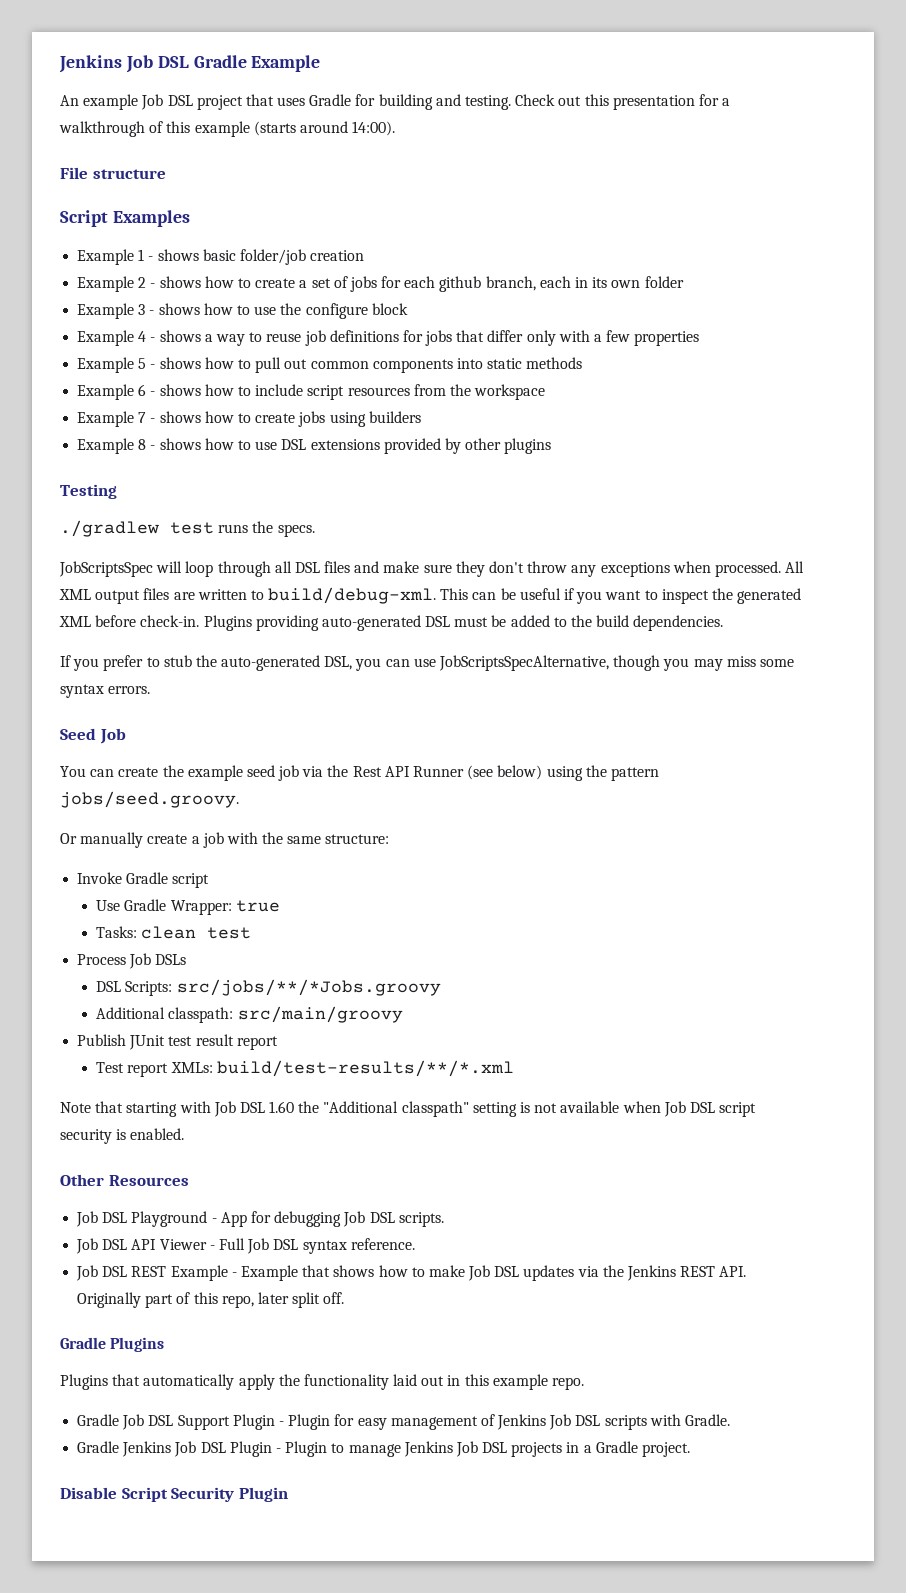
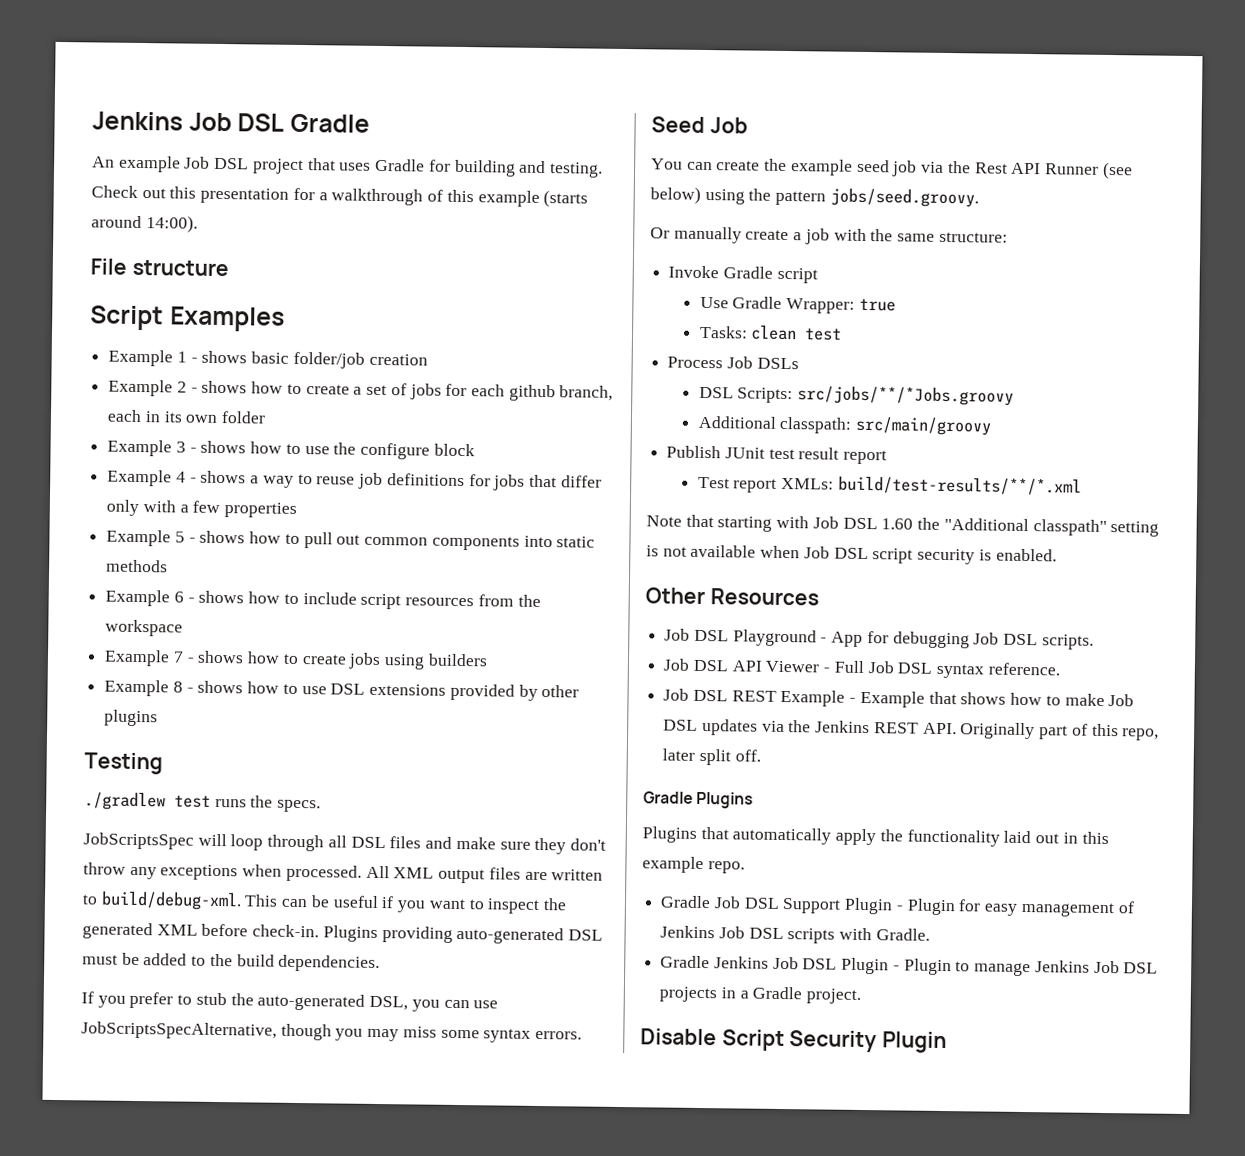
- Jenkins Job DSL Gradle Example
+ Jenkins Job DSL Gradle

